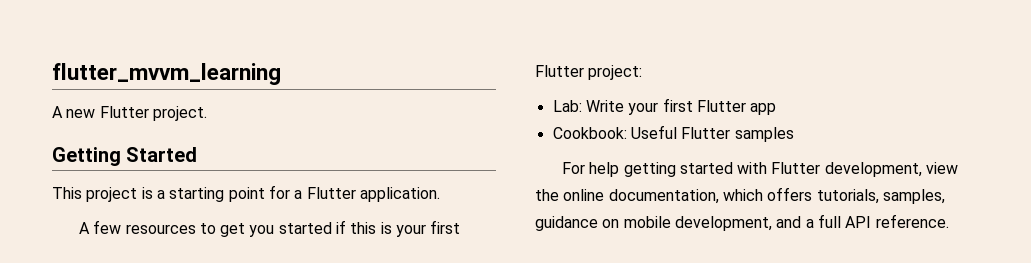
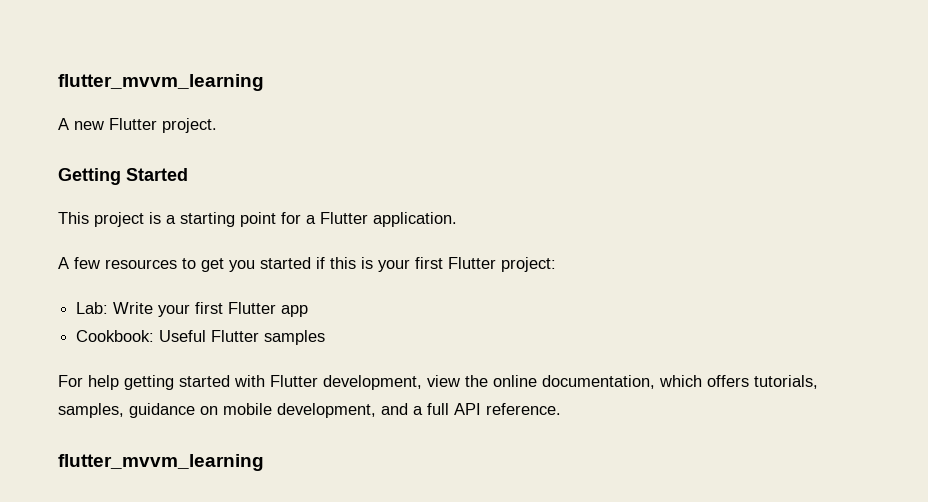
  For help getting started with Flutter development, view the online documentation, which offers tutorials, samples, guidance on mobile development, and a full API reference.
+ flutter_mvvm_learning

